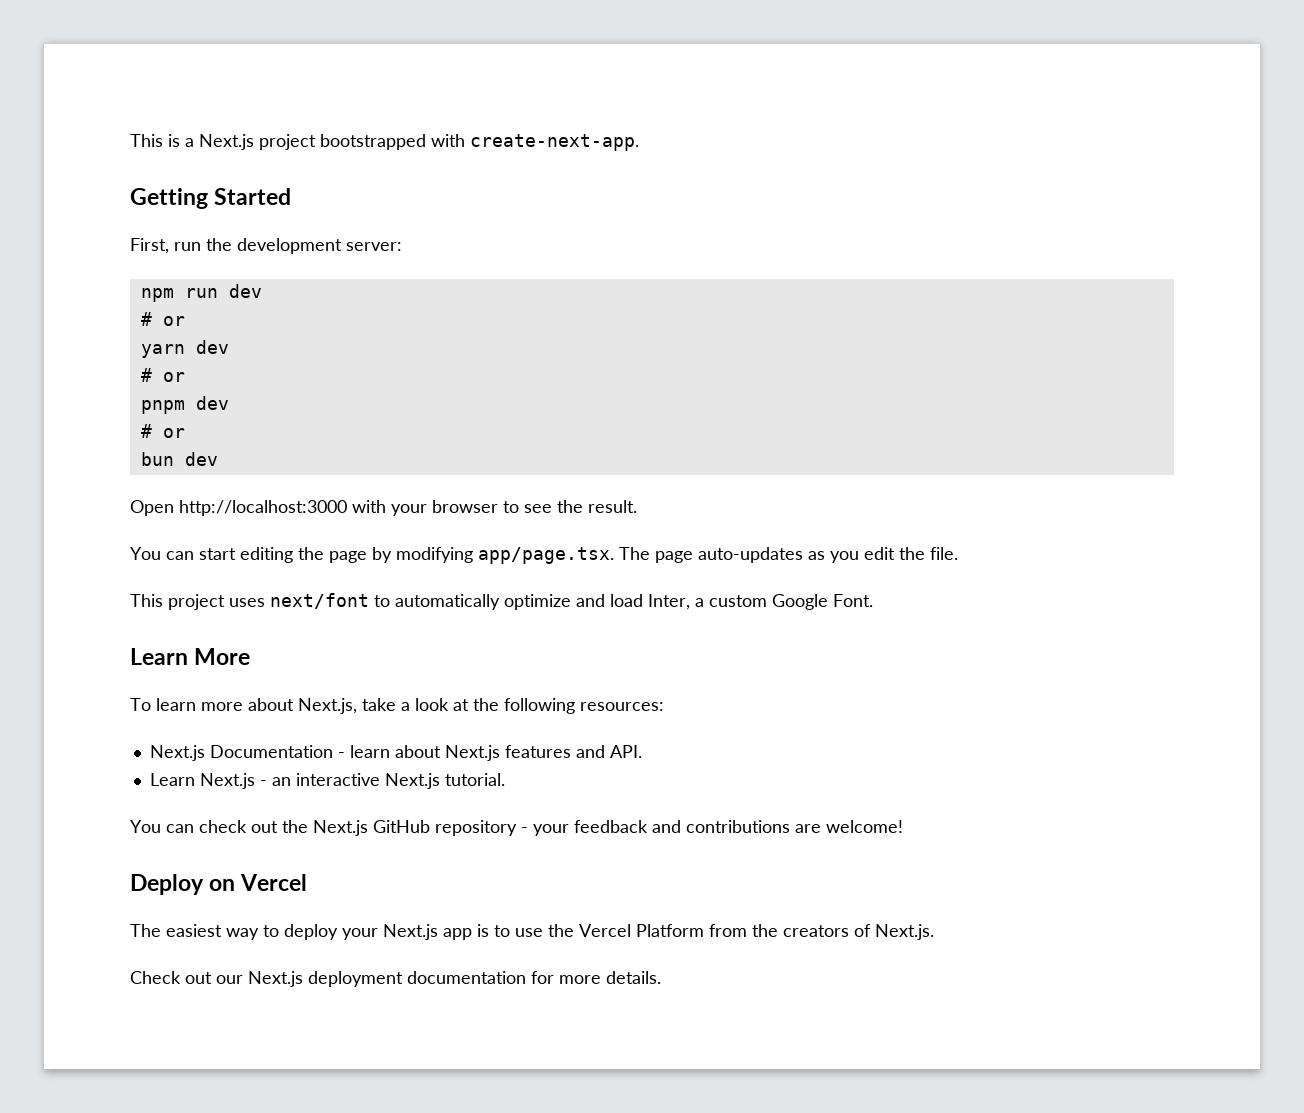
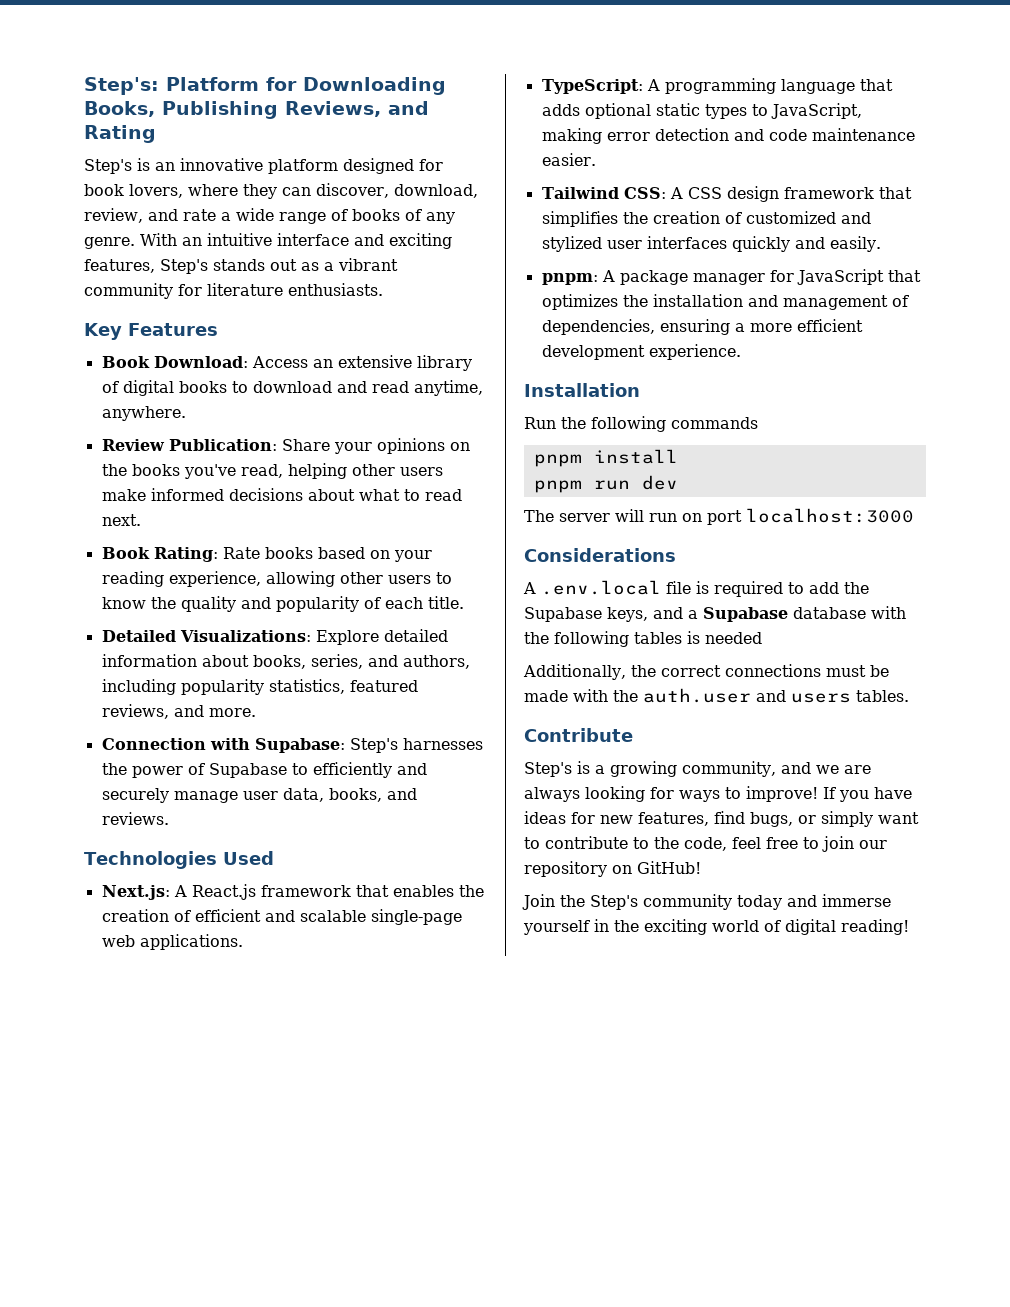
- This is a Next.js project bootstrapped with create-next-app.
- Getting Started
- First, run the development server:
- npm run dev
- # or
- yarn dev
- # or
- pnpm dev
- # or
- bun dev
- Open http://localhost:3000 with your browser to see the result.
- You can start editing the page by modifying app/page.tsx. The page auto-updates as you edit the file.
- This project uses next/font to automatically optimize and load Inter, a custom Google Font.
- Learn More
- To learn more about Next.js, take a look at the following resources:
- Next.js Documentation - learn about Next.js features and API.
- Learn Next.js - an interactive Next.js tutorial.
- You can check out the Next.js GitHub repository - your feedback and contributions are welcome!
- Deploy on Vercel
- The easiest way to deploy your Next.js app is to use the Vercel Platform from the creators of Next.js.
- Check out our Next.js deployment documentation for more details.
+ Step's: Platform for Downloading Books, Publishing Reviews, and Rating
+ Step's is an innovative platform designed for book lovers, where they can discover, download, review, and rate a wide range of books of any genre. With an intuitive interface and exciting features, Step's stands out as a vibrant community for literature enthusiasts.
+ Key Features
+ Book Download: Access an extensive library of digital books to download and read anytime, anywhere.
+ Review Publication: Share your opinions on the books you've read, helping other users make informed decisions about what to read next.
+ Book Rating: Rate books based on your reading experience, allowing other users to know the quality and popularity of each title.
+ Detailed Visualizations: Explore detailed information about books, series, and authors, including popularity statistics, featured reviews, and more.
+ Connection with Supabase: Step's harnesses the power of Supabase to efficiently and securely manage user data, books, and reviews.
+ Technologies Used
+ Next.js: A React.js framework that enables the creation of efficient and scalable single-page web applications.
+ TypeScript: A programming language that adds optional static types to JavaScript, making error detection and code maintenance easier.
+ Tailwind CSS: A CSS design framework that simplifies the creation of customized and stylized user interfaces quickly and easily.
+ pnpm: A package manager for JavaScript that optimizes the installation and management of dependencies, ensuring a more efficient development experience.
+ Installation
+ Run the following commands
+ pnpm install
+ pnpm run dev
+ The server will run on port localhost:3000
+ Considerations
+ A .env.local file is required to add the Supabase keys, and a Supabase database with the following tables is needed
+ Additionally, the correct connections must be made with the auth.user and users tables.
+ Contribute
+ Step's is a growing community, and we are always looking for ways to improve! If you have ideas for new features, find bugs, or simply want to contribute to the code, feel free to join our repository on GitHub!
+ Join the Step's community today and immerse yourself in the exciting world of digital reading!

